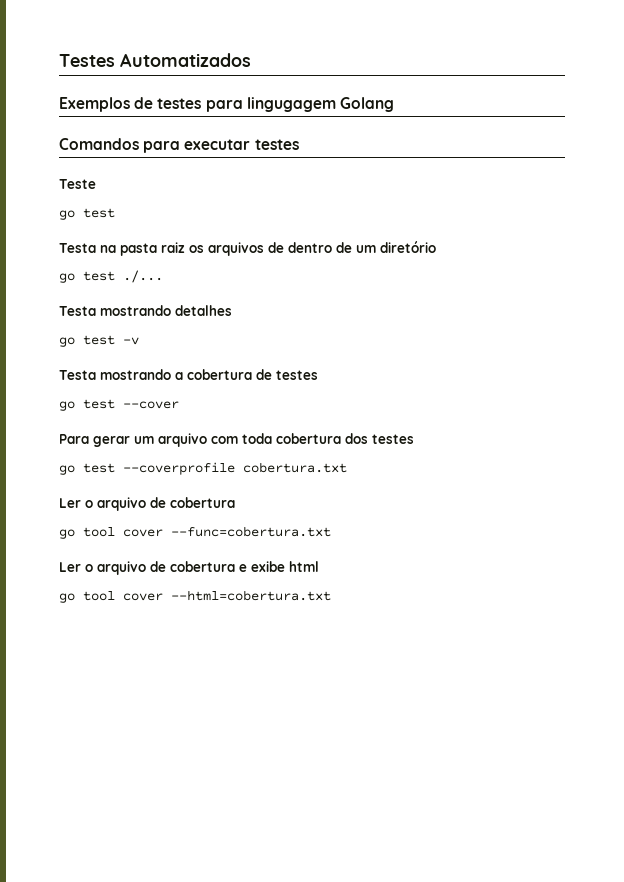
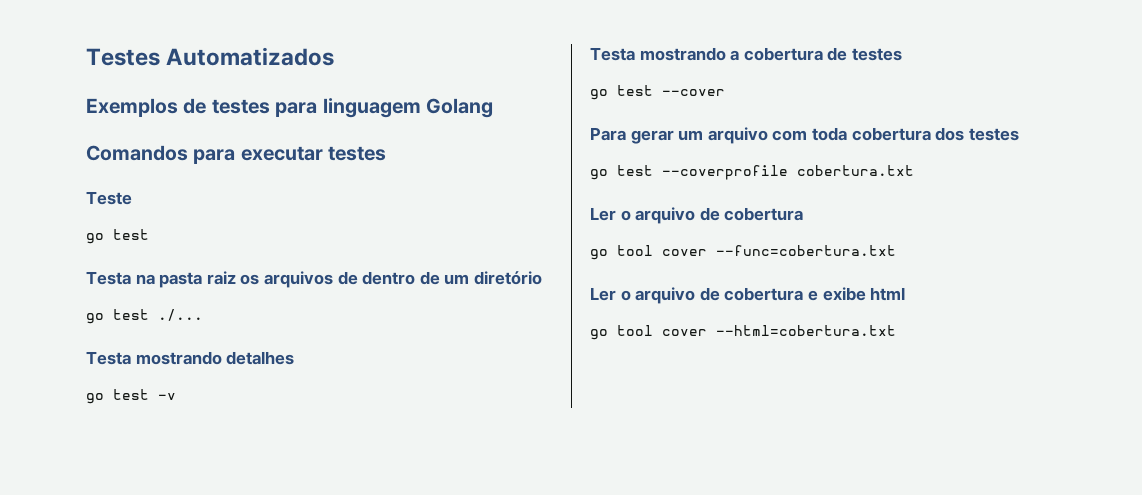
- Exemplos de testes para lingugagem Golang
+ Exemplos de testes para linguagem Golang

